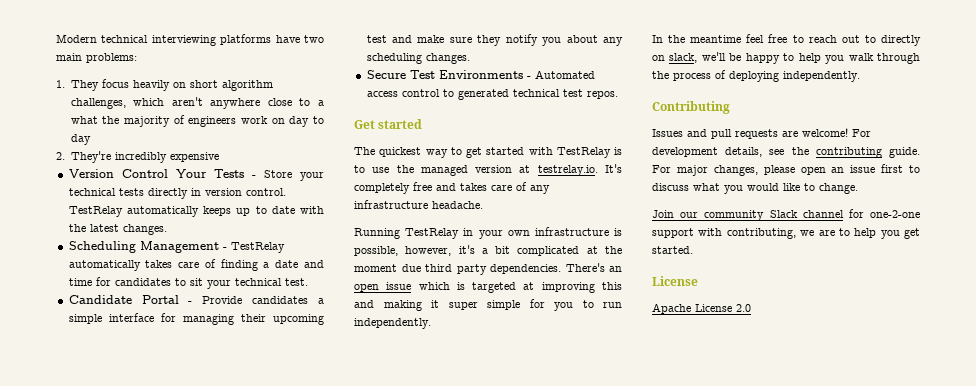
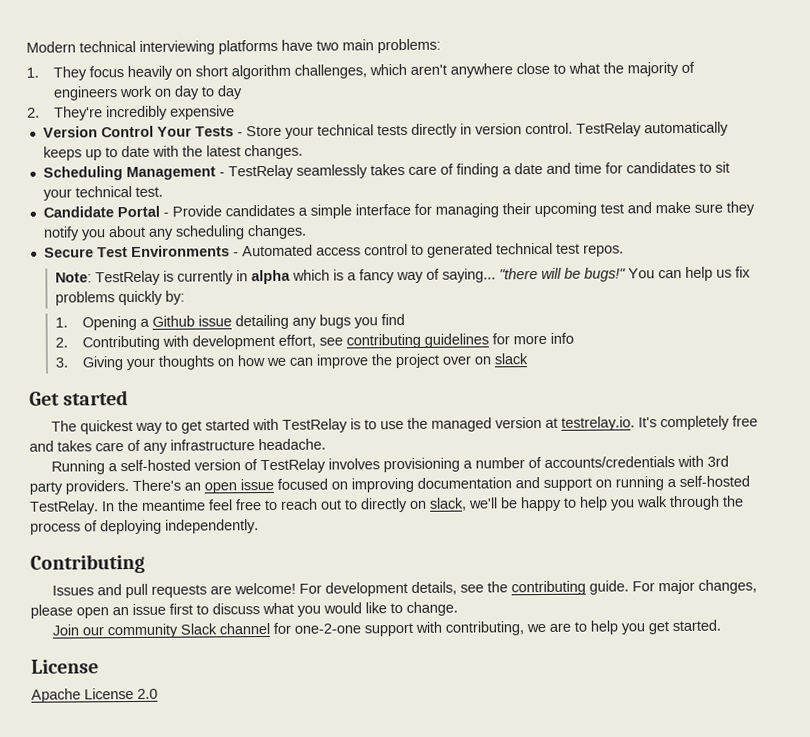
- 1. They focus heavily on short algorithm challenges, which aren't anywhere close to a what the majority of engineers work on day to day
+ 1. They focus heavily on short algorithm challenges, which aren't anywhere close to what the majority of engineers work on day to day
- Scheduling Management - TestRelay automatically takes care of finding a date and time for candidates to sit your technical test.
+ Scheduling Management - TestRelay seamlessly takes care of finding a date and time for candidates to sit your technical test.
+ Note: TestRelay is currently in alpha which is a fancy way of saying... "there will be bugs!" You can help us fix problems quickly by:
+ 1. Opening a Github issue detailing any bugs you find
+ 2. Contributing with development effort, see contributing guidelines for more info
+ 3. Giving your thoughts on how we can improve the project over on slack
- Running TestRelay in your own infrastructure is possible, however, it's a bit complicated at the moment due third party dependencies. There's an open issue which is targeted at improving this and making it super simple for you to run independently.
- In the meantime feel free to reach out to directly on slack, we'll be happy to help you walk through the process of deploying independently.
+ Running a self-hosted version of TestRelay involves provisioning a number of accounts/credentials with 3rd party providers. There's an open issue focused on improving documentation and support on running a self-hosted TestRelay. In the meantime feel free to reach out to directly on slack, we'll be happy to help you walk through the process of deploying independently.

